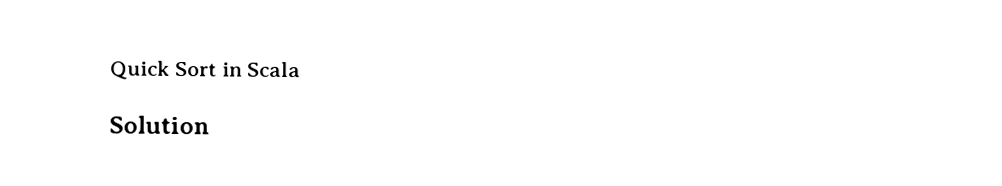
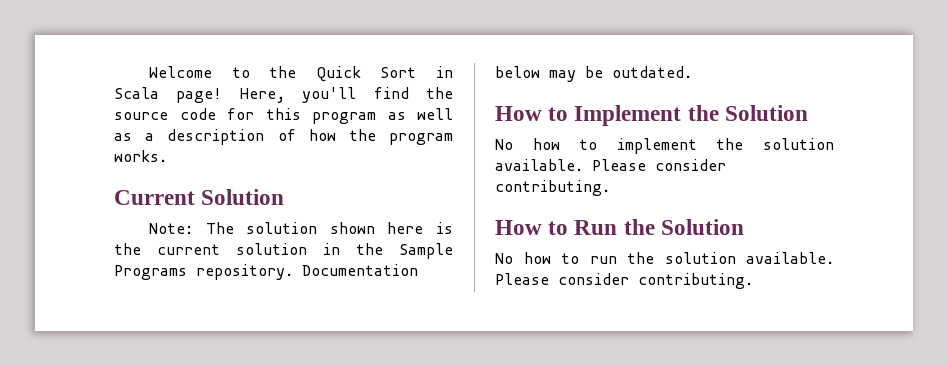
- Quick Sort in Scala
- Solution
+ Welcome to the Quick Sort in Scala page! Here, you'll find the source code for this program as well as a description of how the program works.
+ Current Solution
+ Note: The solution shown here is the current solution in the Sample Programs repository. Documentation below may be outdated.
+ How to Implement the Solution
+ No how to implement the solution available. Please consider contributing.
+ How to Run the Solution
+ No how to run the solution available. Please consider contributing.

